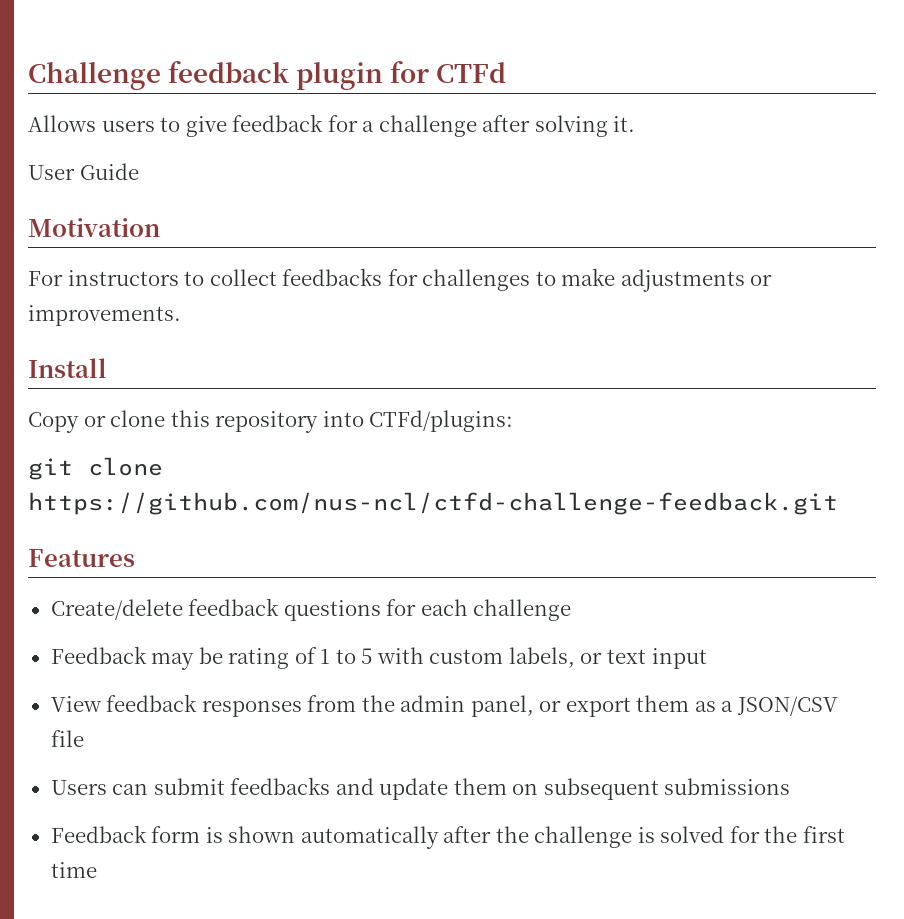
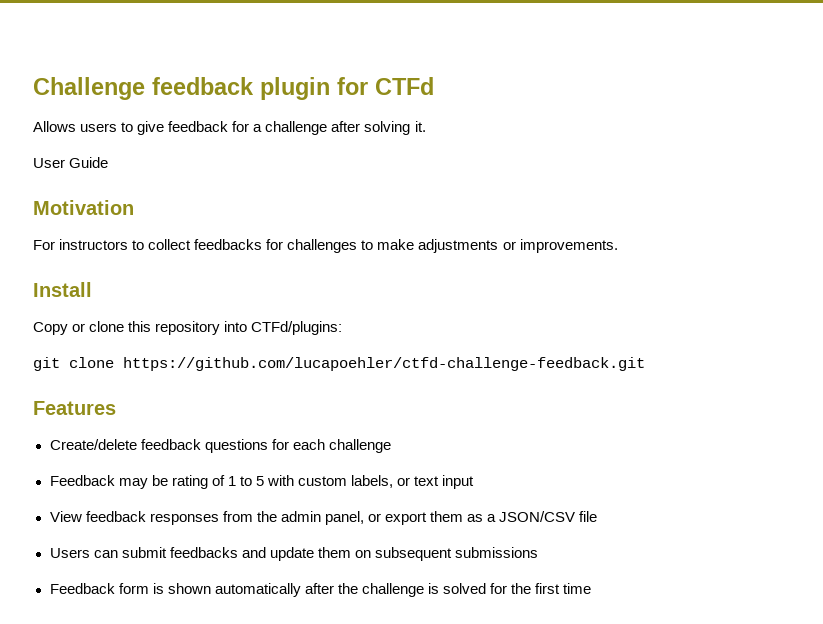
- git clone https://github.com/nus-ncl/ctfd-challenge-feedback.git
+ git clone https://github.com/lucapoehler/ctfd-challenge-feedback.git

